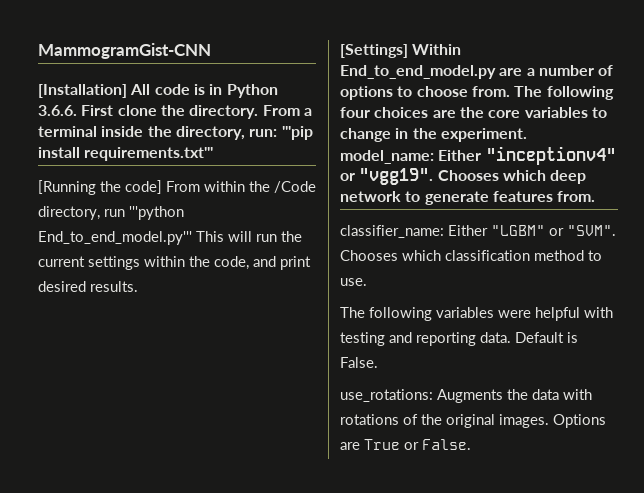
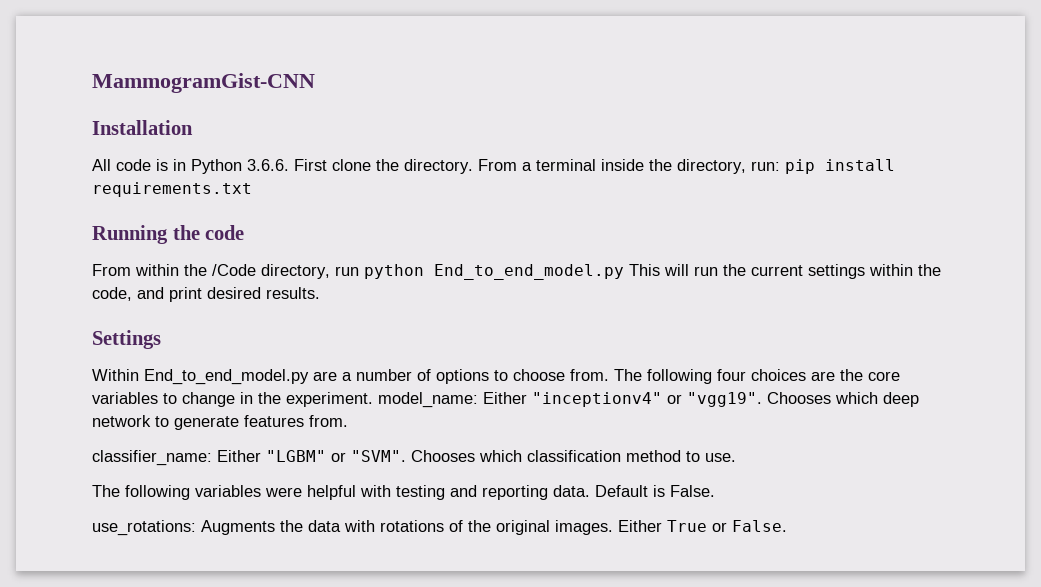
- [Installation] All code is in Python 3.6.6. First clone the directory.
+ Installation
+ All code is in Python 3.6.6. First clone the directory.
- From a terminal inside the directory, run: '''pip install requirements.txt'''
- [Running the code] From within the /Code directory, run '''python End_to_end_model.py''' This will run the current settings within the code, and print desired results.
+ From a terminal inside the directory, run: pip install requirements.txt
+ Running the code
+ From within the /Code directory, run python End_to_end_model.py This will run the current settings within the code, and print desired results.
- [Settings] Within End_to_end_model.py are a number of options to choose from.
+ Settings
+ Within End_to_end_model.py are a number of options to choose from.
- Options are True or False.
+ Either True or False.

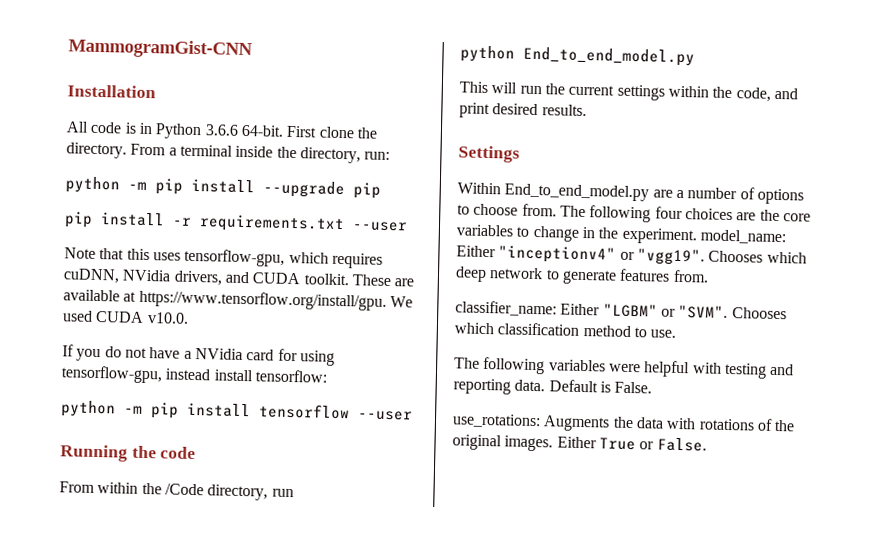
- All code is in Python 3.6.6. First clone the directory.
+ All code is in Python 3.6.6 64-bit. First clone the directory.
- From a terminal inside the directory, run: pip install requirements.txt
+ From a terminal inside the directory, run:
+ python -m pip install --upgrade pip
+ pip install -r requirements.txt --user
+ Note that this uses tensorflow-gpu, which requires cuDNN, NVidia drivers, and CUDA toolkit. These are available at https://www.tensorflow.org/install/gpu. We used CUDA v10.0.
+ If you do not have a NVidia card for using tensorflow-gpu, instead install tensorflow:
+ python -m pip install tensorflow --user
- From within the /Code directory, run python End_to_end_model.py This will run the current settings within the code, and print desired results.
+ From within the /Code directory, run
+ python End_to_end_model.py
+ This will run the current settings within the code, and print desired results.

